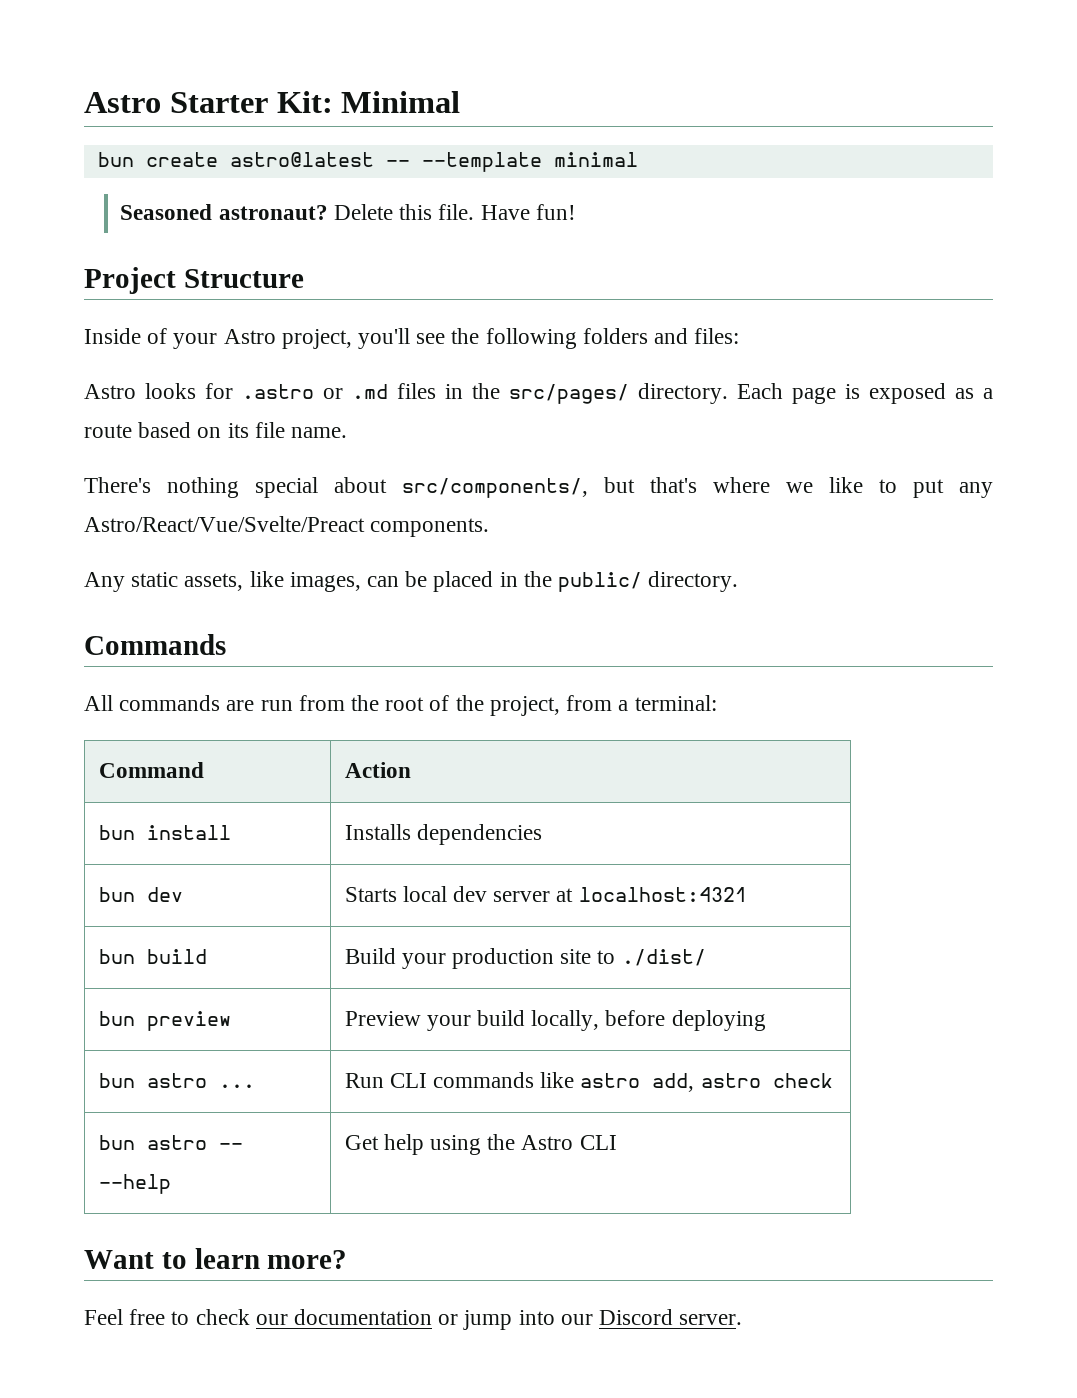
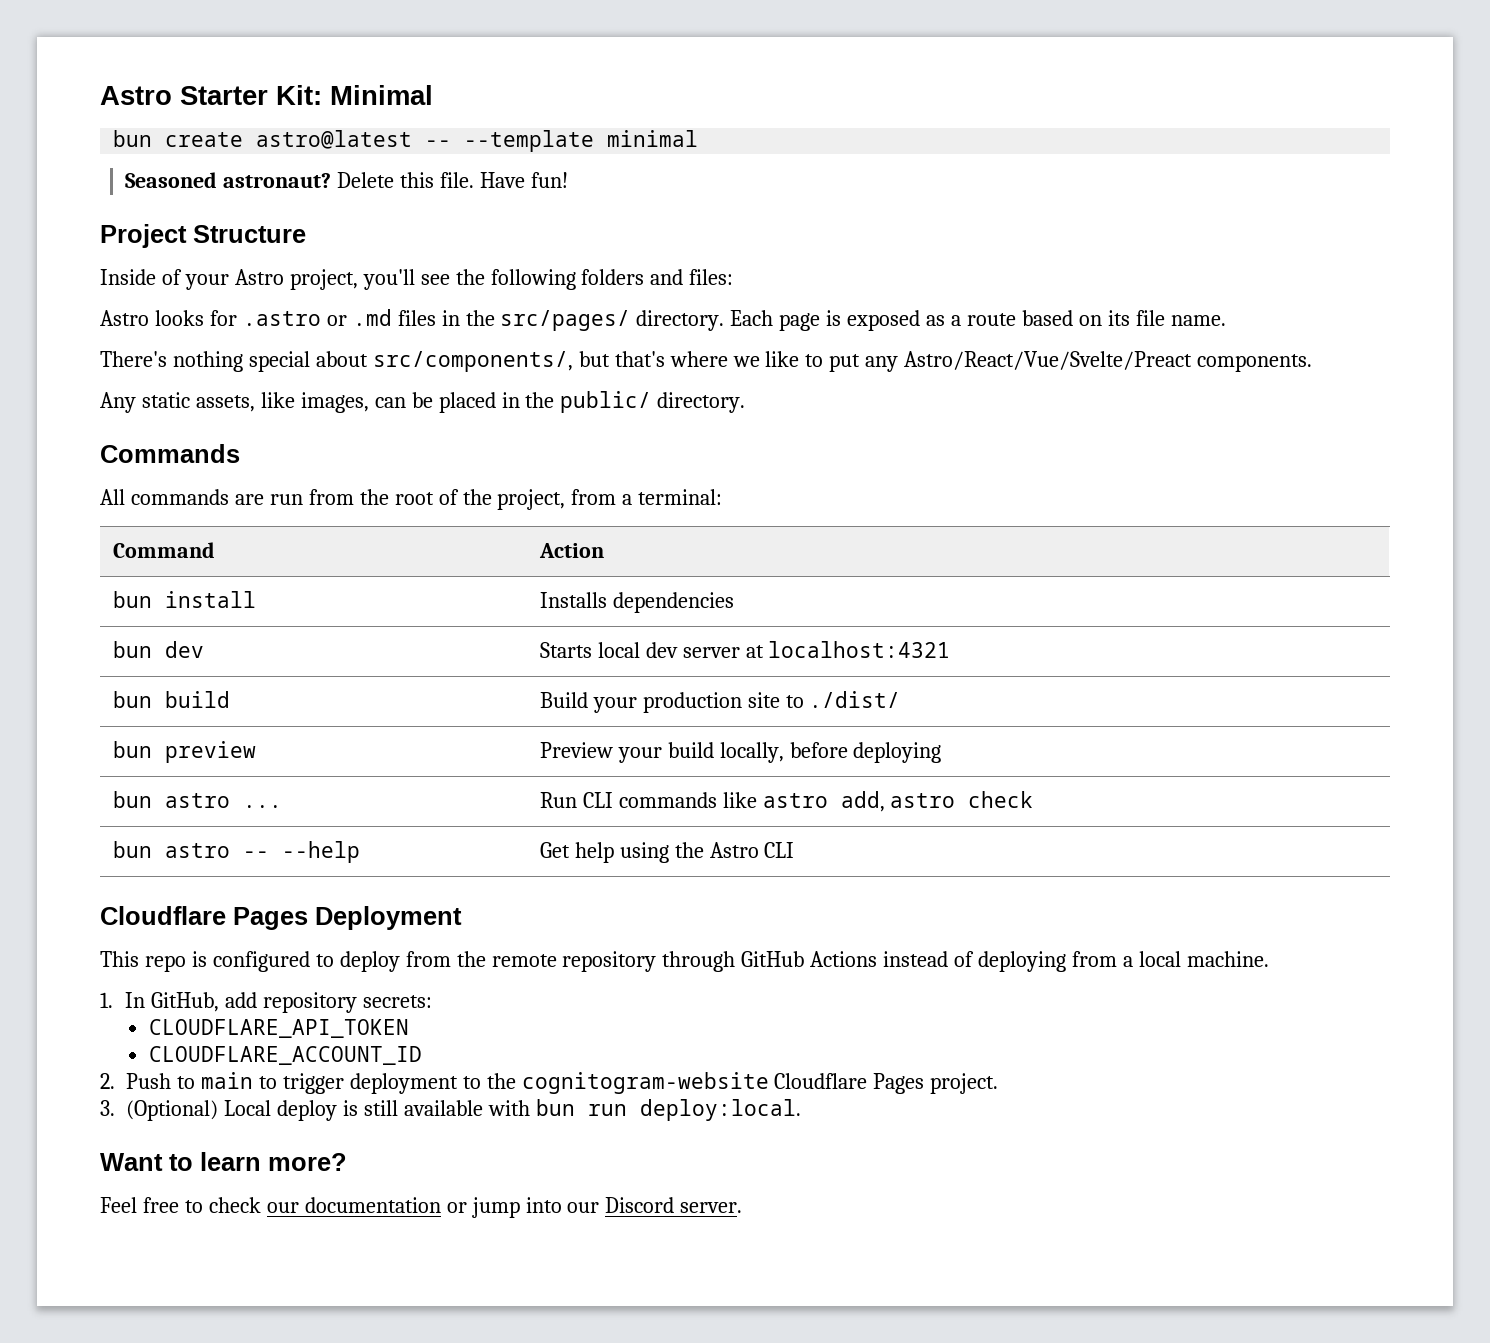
+ Cloudflare Pages Deployment
+ This repo is configured to deploy from the remote repository through GitHub Actions instead of deploying from a local machine.
+ 1. In GitHub, add repository secrets:
+ CLOUDFLARE_API_TOKEN
+ CLOUDFLARE_ACCOUNT_ID
+ 2. Push to main to trigger deployment to the cognitogram-website Cloudflare Pages project.
+ 3. (Optional) Local deploy is still available with bun run deploy:local.

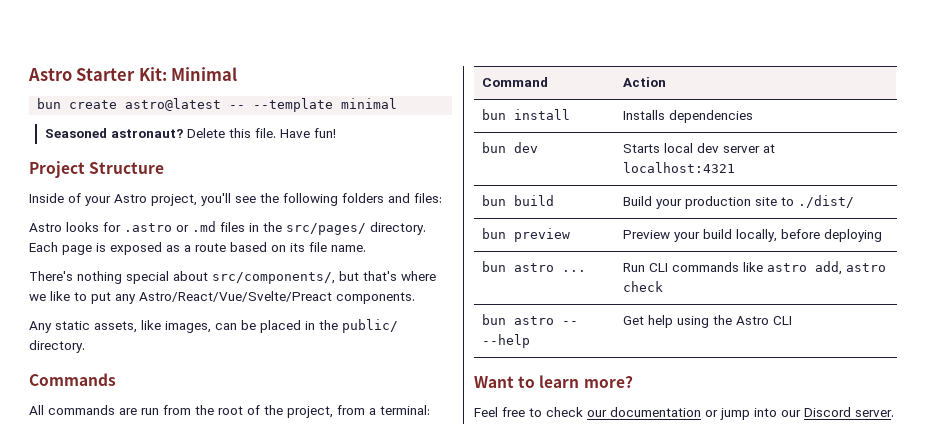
- Cloudflare Pages Deployment
- This repo is configured to deploy from the remote repository through GitHub Actions instead of deploying from a local machine.
- 1. In GitHub, add repository secrets:
- CLOUDFLARE_API_TOKEN
- CLOUDFLARE_ACCOUNT_ID
- 2. Push to main to trigger deployment to the cognitogram-website Cloudflare Pages project.
- 3. (Optional) Local deploy is still available with bun run deploy:local.

